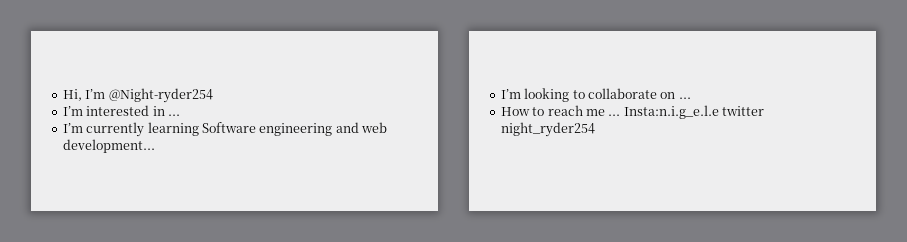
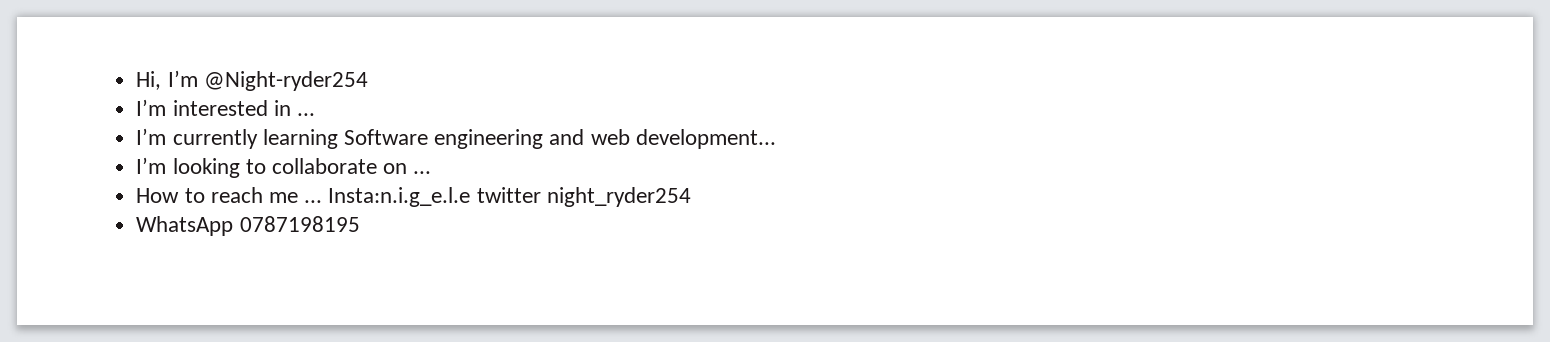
+ WhatsApp 0787198195

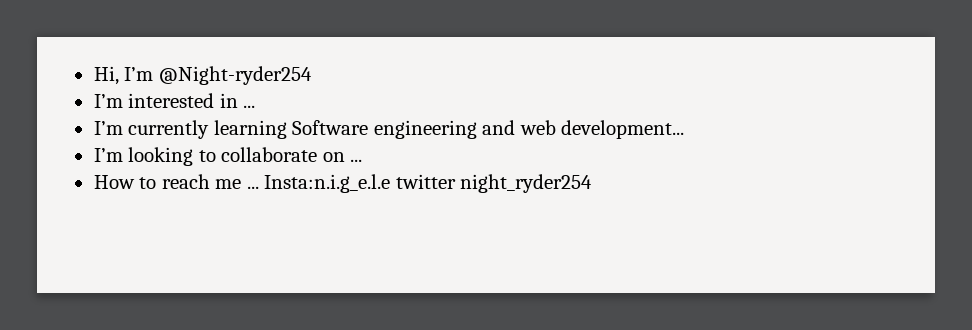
- WhatsApp 0787198195

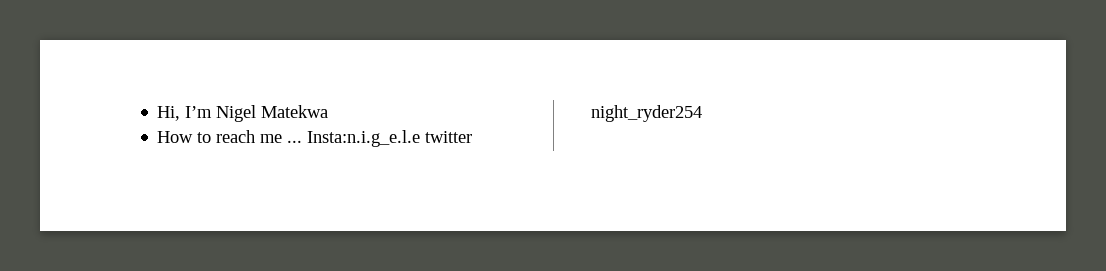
- Hi, I’m @Night-ryder254
- I’m interested in ...
- I’m currently learning Software engineering and web development...
- I’m looking to collaborate on ...
+ Hi, I’m Nigel Matekwa

